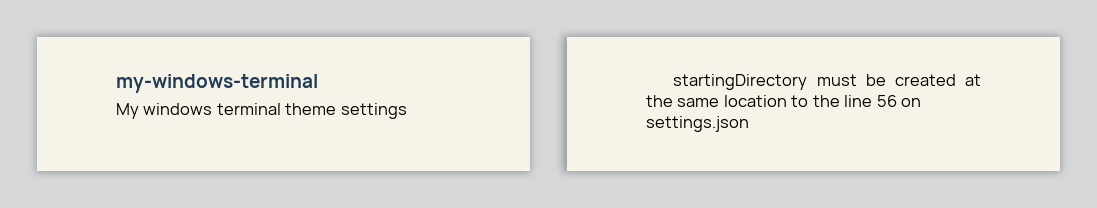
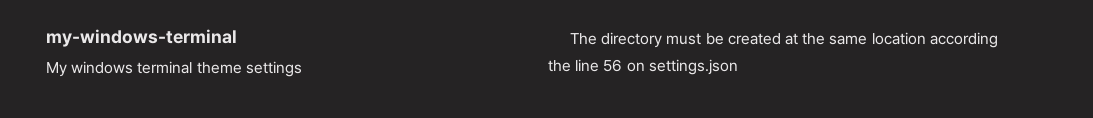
- startingDirectory must be created at the same location to the line 56 on settings.json
+ The directory must be created at the same location according the line 56 on settings.json

